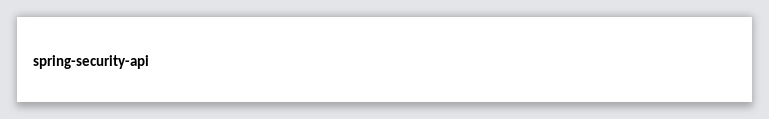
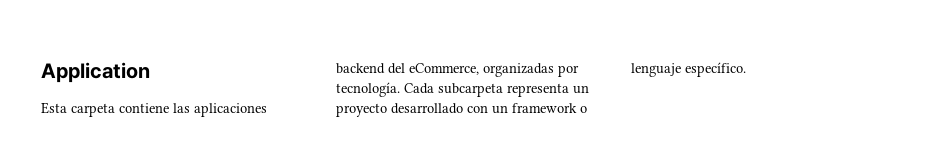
- spring-security-api
+ Application
+ Esta carpeta contiene las aplicaciones backend del eCommerce, organizadas por tecnología. Cada subcarpeta representa un proyecto desarrollado con un framework o lenguaje específico.

